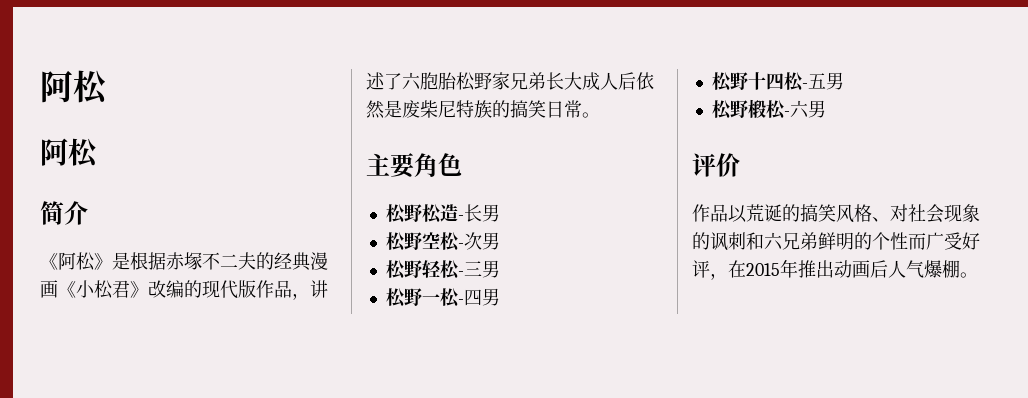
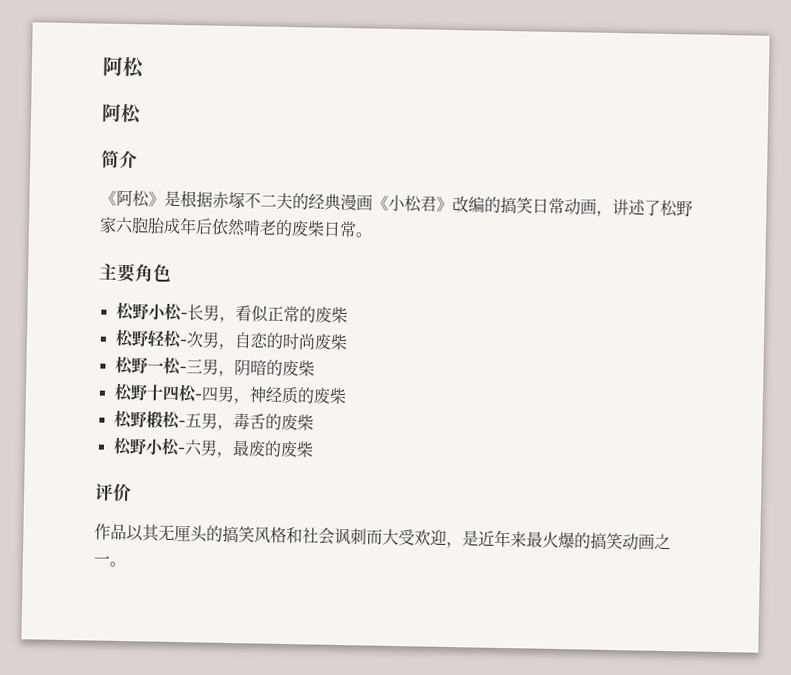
- 《阿松》是根据赤塚不二夫的经典漫画《小松君》改编的现代版作品，讲述了六胞胎松野家兄弟长大成人后依然是废柴尼特族的搞笑日常。
+ 《阿松》是根据赤塚不二夫的经典漫画《小松君》改编的搞笑日常动画，讲述了松野家六胞胎成年后依然啃老的废柴日常。
- 松野松造-长男
- 松野空松-次男
+ 松野小松-长男，看似正常的废柴
- 松野轻松-三男
+ 松野轻松-次男，自恋的时尚废柴
- 松野一松-四男
+ 松野一松-三男，阴暗的废柴
- 松野十四松-五男
+ 松野十四松-四男，神经质的废柴
- 松野椴松-六男
+ 松野椴松-五男，毒舌的废柴
+ 松野小松-六男，最废的废柴
- 作品以荒诞的搞笑风格、对社会现象的讽刺和六兄弟鲜明的个性而广受好评，在2015年推出动画后人气爆棚。
+ 作品以其无厘头的搞笑风格和社会讽刺而大受欢迎，是近年来最火爆的搞笑动画之一。

